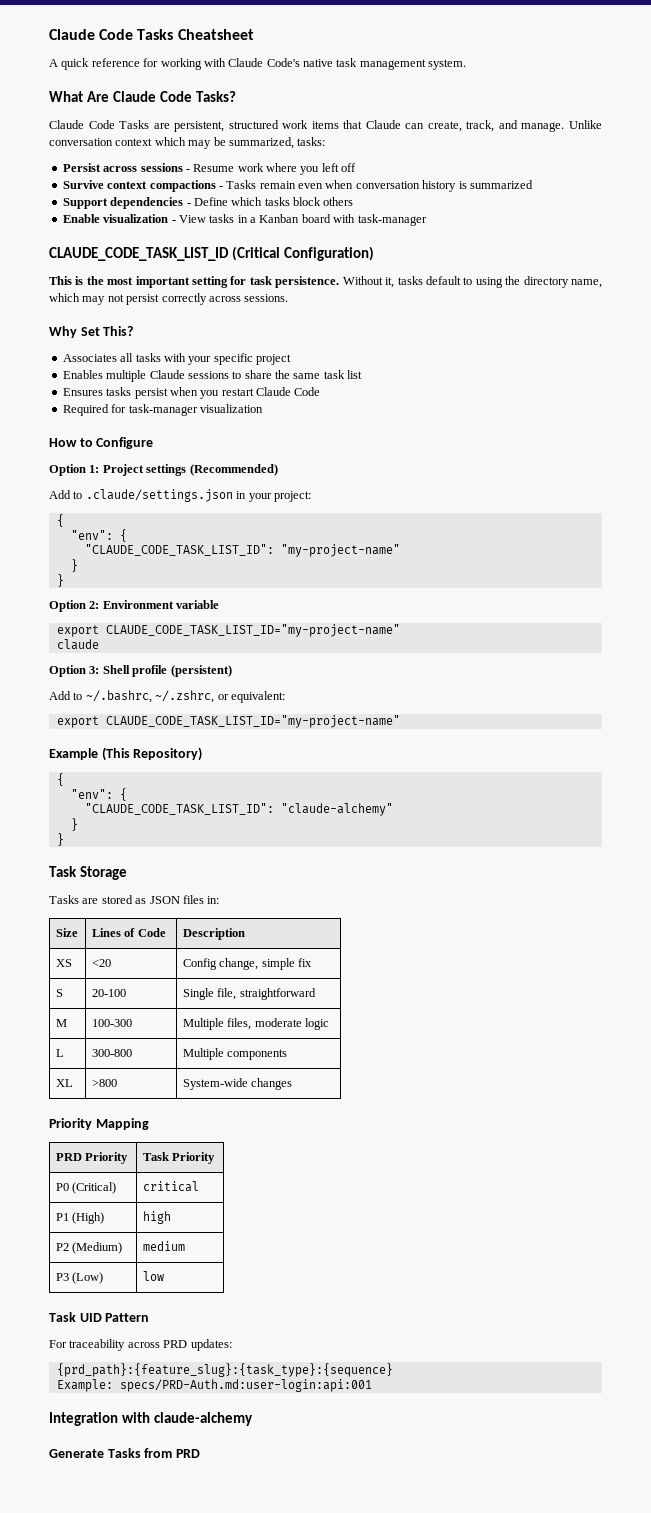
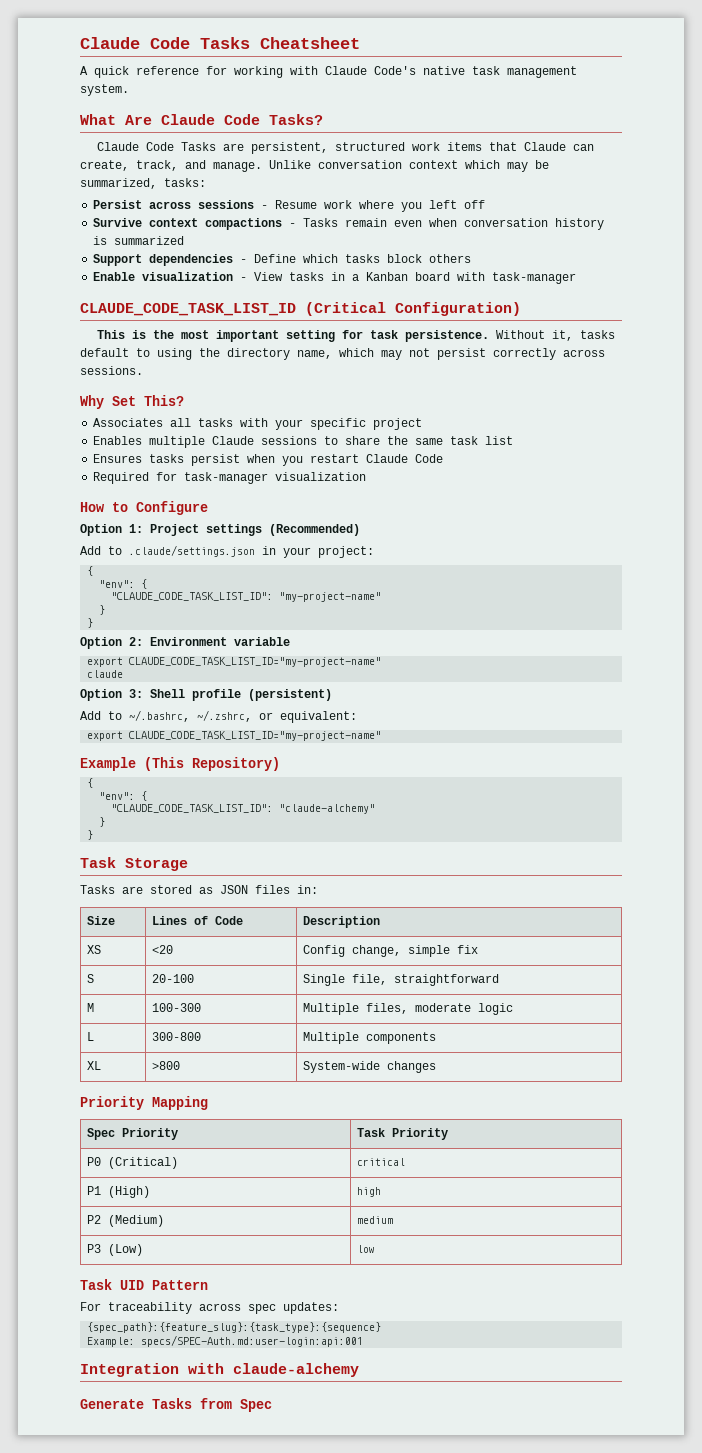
- PRD Priority | Task Priority
+ Spec Priority | Task Priority
- For traceability across PRD updates:
+ For traceability across spec updates:
- {prd_path}:{feature_slug}:{task_type}:{sequence}
+ {spec_path}:{feature_slug}:{task_type}:{sequence}
- Example: specs/PRD-Auth.md:user-login:api:001
+ Example: specs/SPEC-Auth.md:user-login:api:001
- Generate Tasks from PRD
+ Generate Tasks from Spec

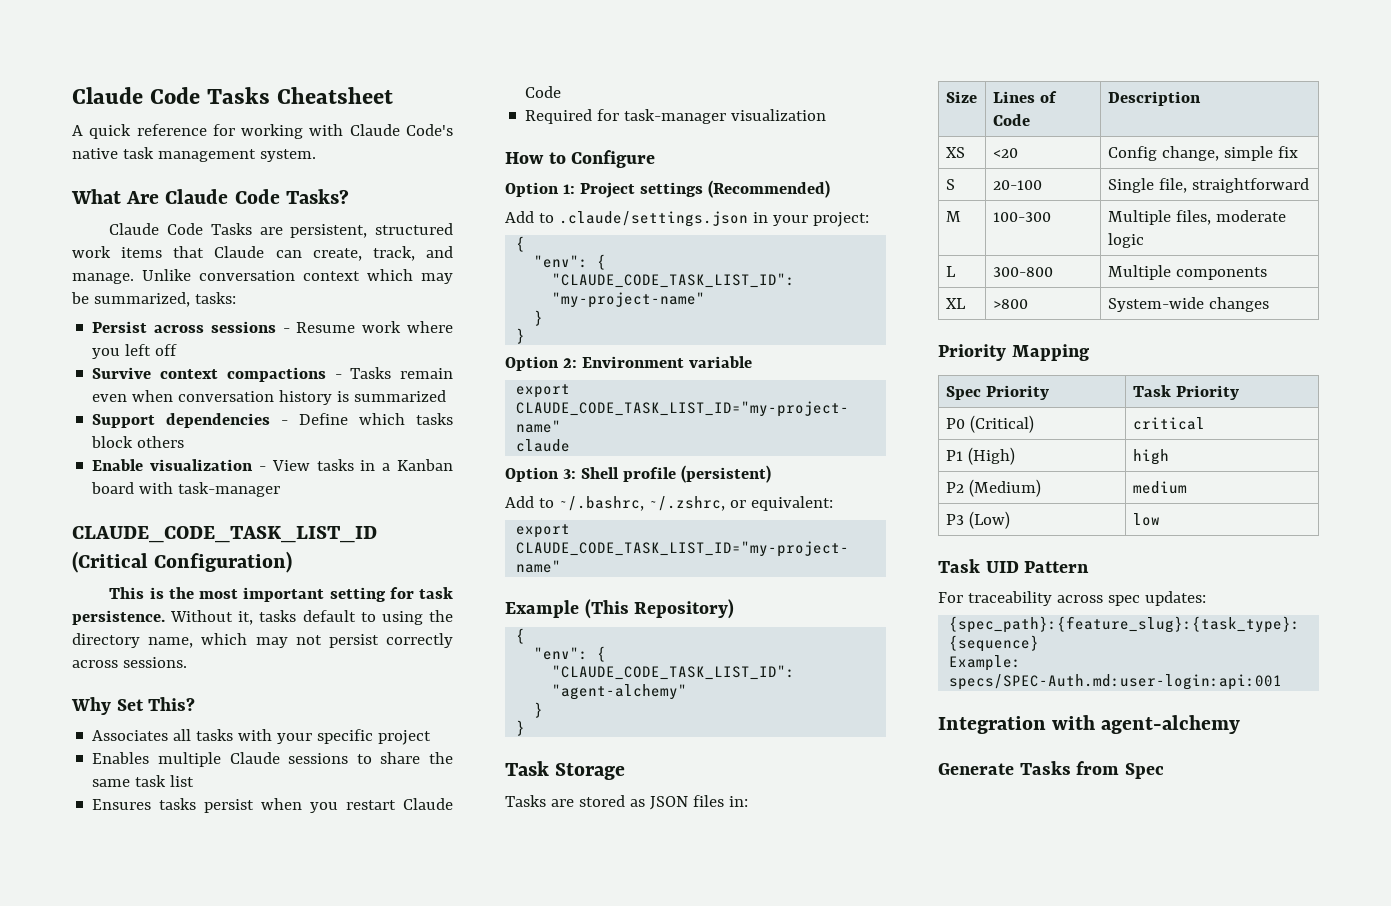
- "CLAUDE_CODE_TASK_LIST_ID": "claude-alchemy"
+ "CLAUDE_CODE_TASK_LIST_ID": "agent-alchemy"
- Integration with claude-alchemy
+ Integration with agent-alchemy

